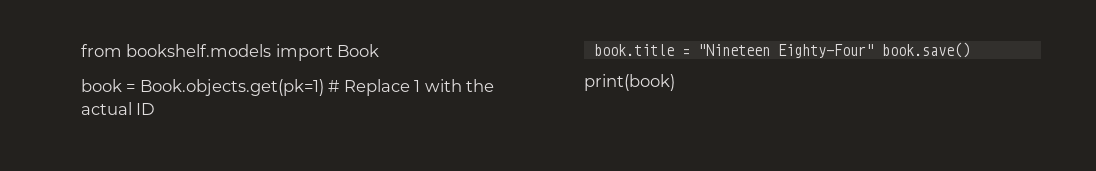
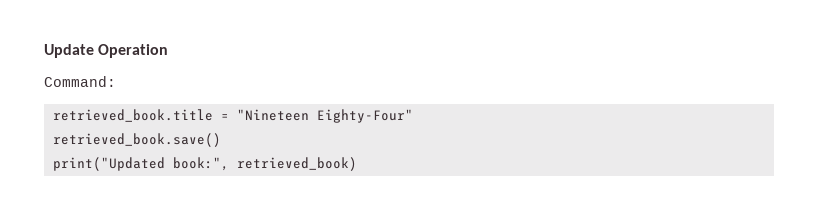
- from bookshelf.models import Book
- book = Book.objects.get(pk=1) # Replace 1 with the actual ID
- book.title = "Nineteen Eighty-Four" book.save()
- print(book)
+ Update Operation
+ Command:
+ retrieved_book.title = "Nineteen Eighty-Four"
+ retrieved_book.save()
+ print("Updated book:", retrieved_book)

